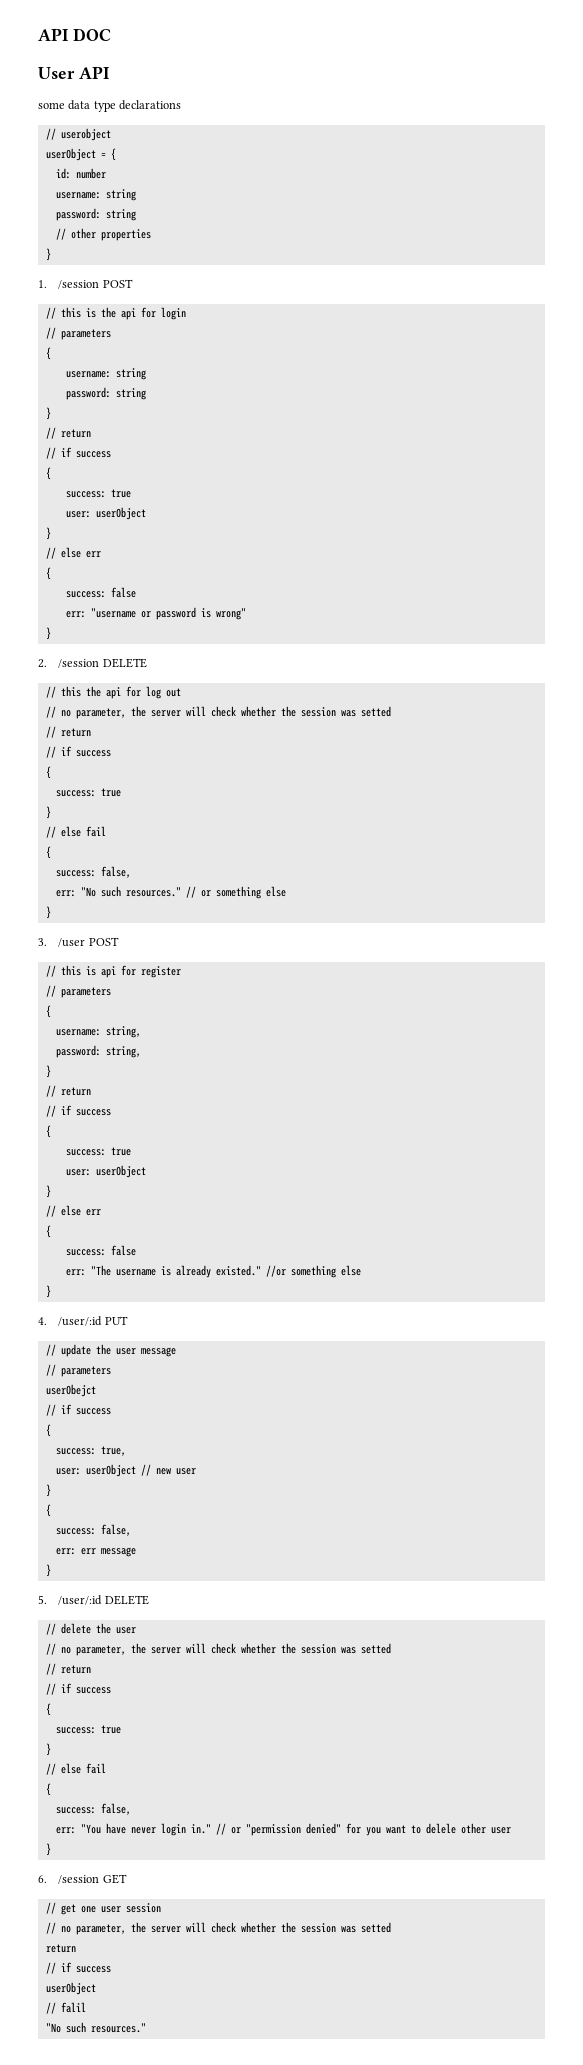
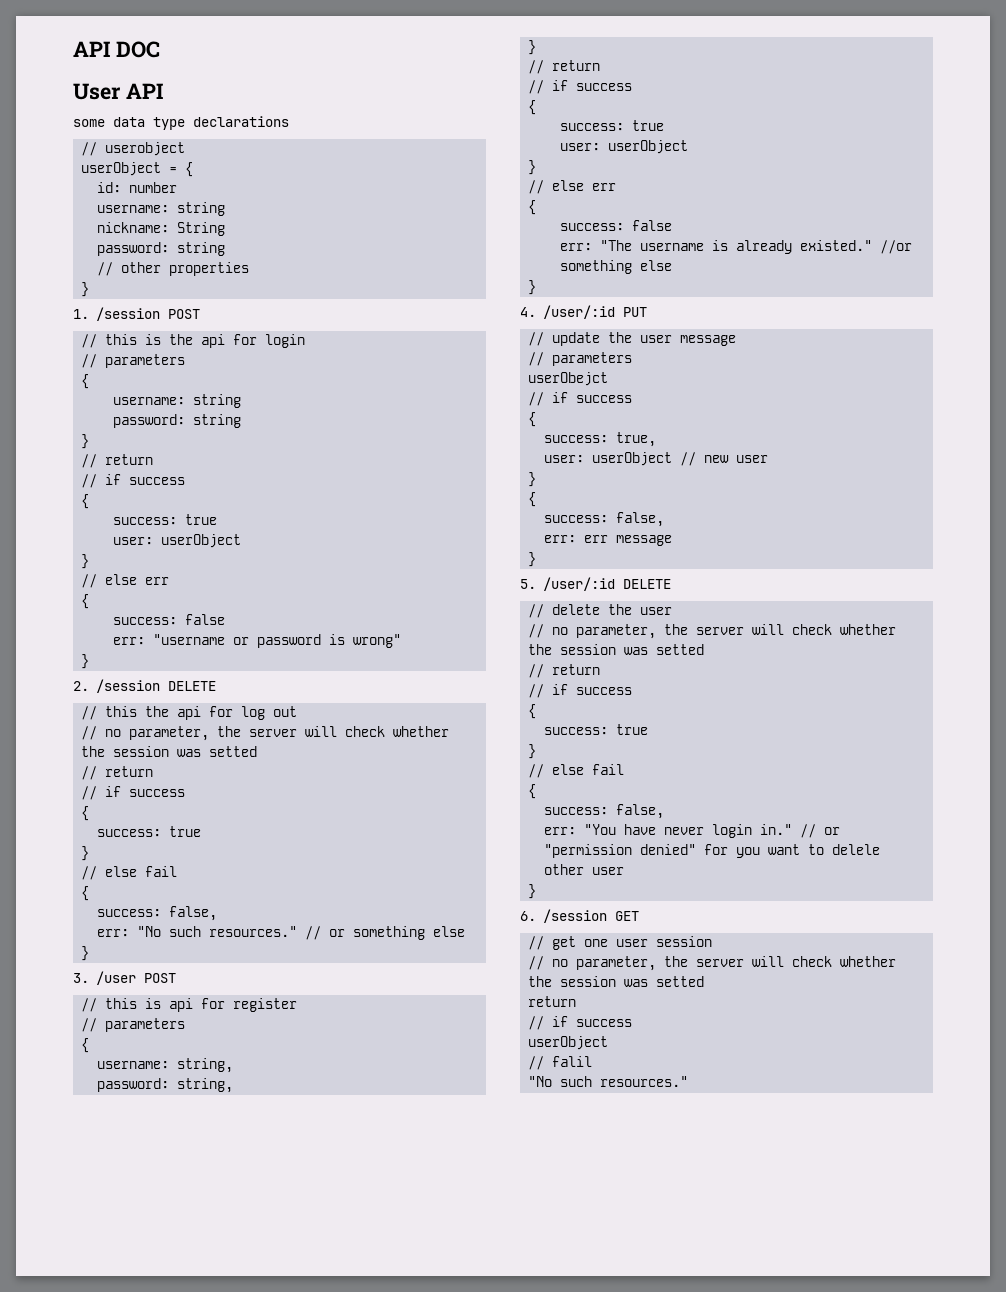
+ nickname: String

